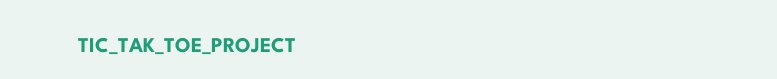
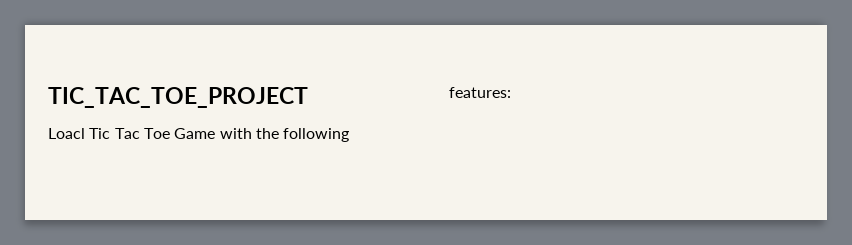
- TIC_TAK_TOE_PROJECT
+ TIC_TAC_TOE_PROJECT
+ Loacl Tic Tac Toe Game with the following features:

